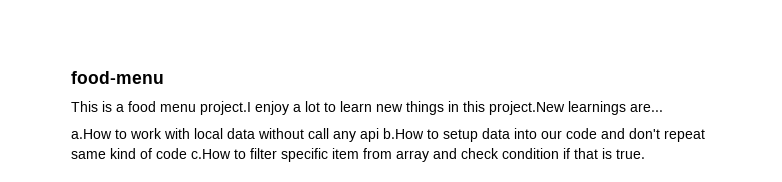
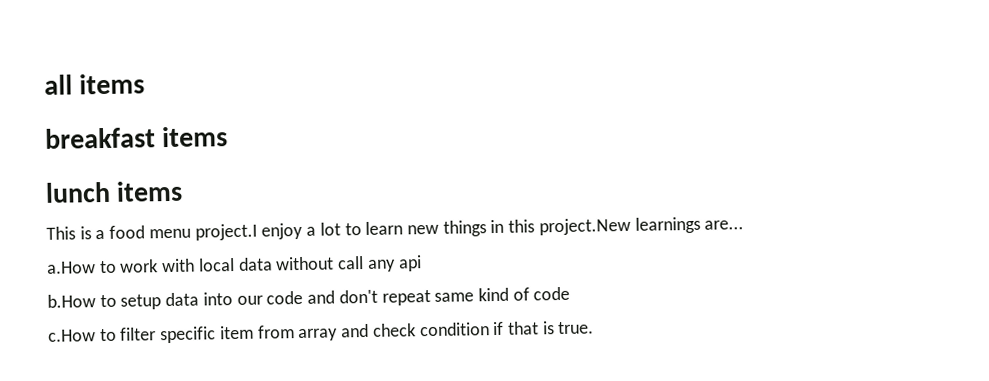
- food-menu
+ all items
+ breakfast items
+ lunch items
- a.How to work with local data without call any api b.How to setup data into our code and don't repeat same kind of code c.How to filter specific item from array and check condition if that is true.
+ a.How to work with local data without call any api
+ b.How to setup data into our code and don't repeat same kind of code
+ c.How to filter specific item from array and check condition if that is true.

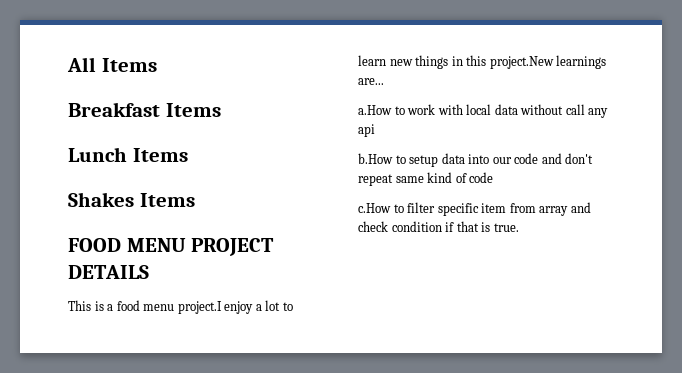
- all items
- breakfast items
- lunch items
+ All Items
+ Breakfast Items
+ Lunch Items
+ Shakes Items
+ FOOD MENU PROJECT DETAILS

